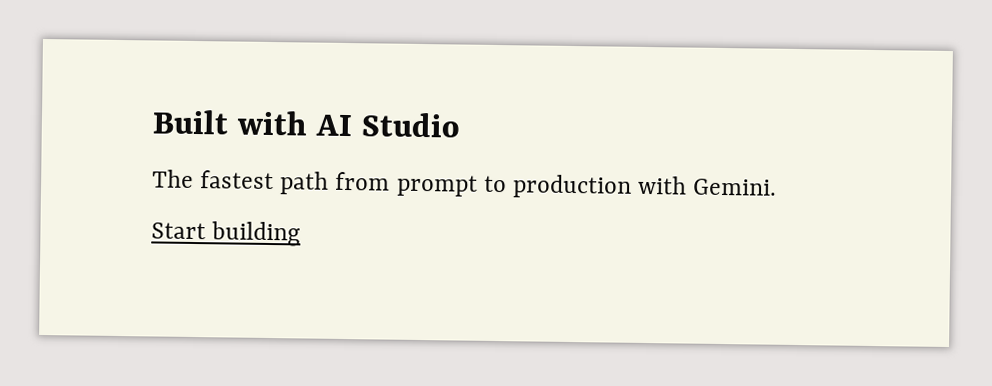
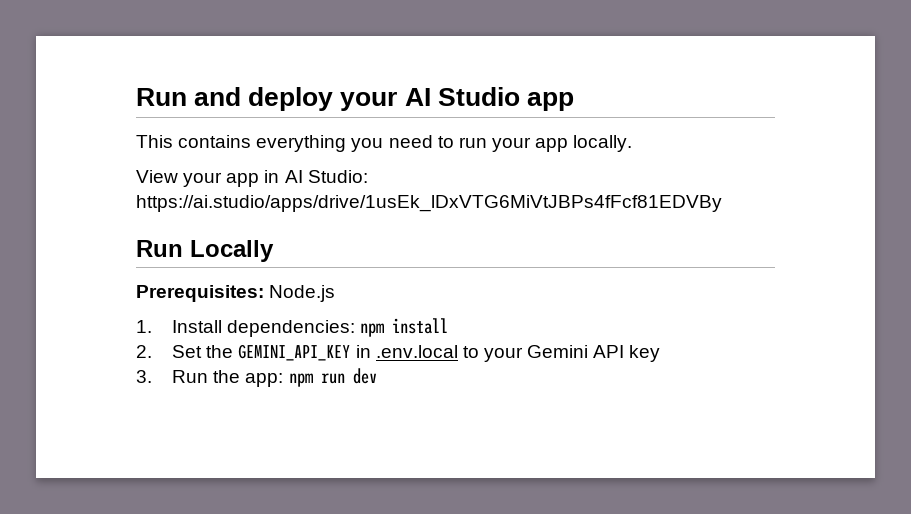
- Built with AI Studio
- The fastest path from prompt to production with Gemini.
- Start building
+ Run and deploy your AI Studio app
+ This contains everything you need to run your app locally.
+ View your app in AI Studio: https://ai.studio/apps/drive/1usEk_lDxVTG6MiVtJBPs4fFcf81EDVBy
+ Run Locally
+ Prerequisites: Node.js
+ 1. Install dependencies: npm install
+ 2. Set the GEMINI_API_KEY in .env.local to your Gemini API key
+ 3. Run the app: npm run dev

